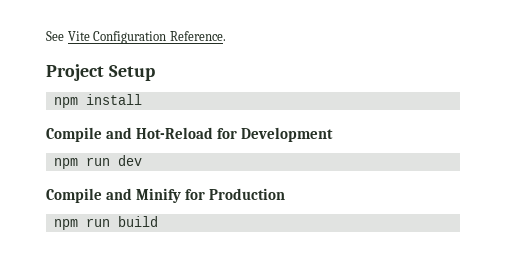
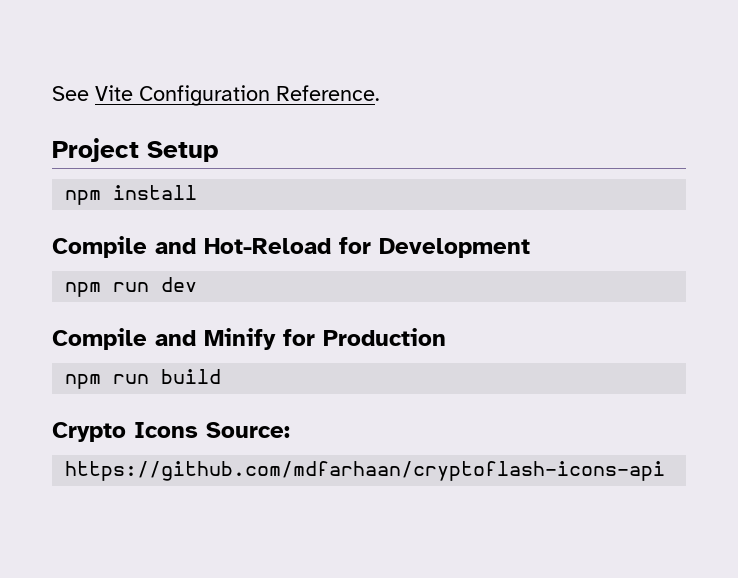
+ Crypto Icons Source:
+ https://github.com/mdfarhaan/cryptoflash-icons-api

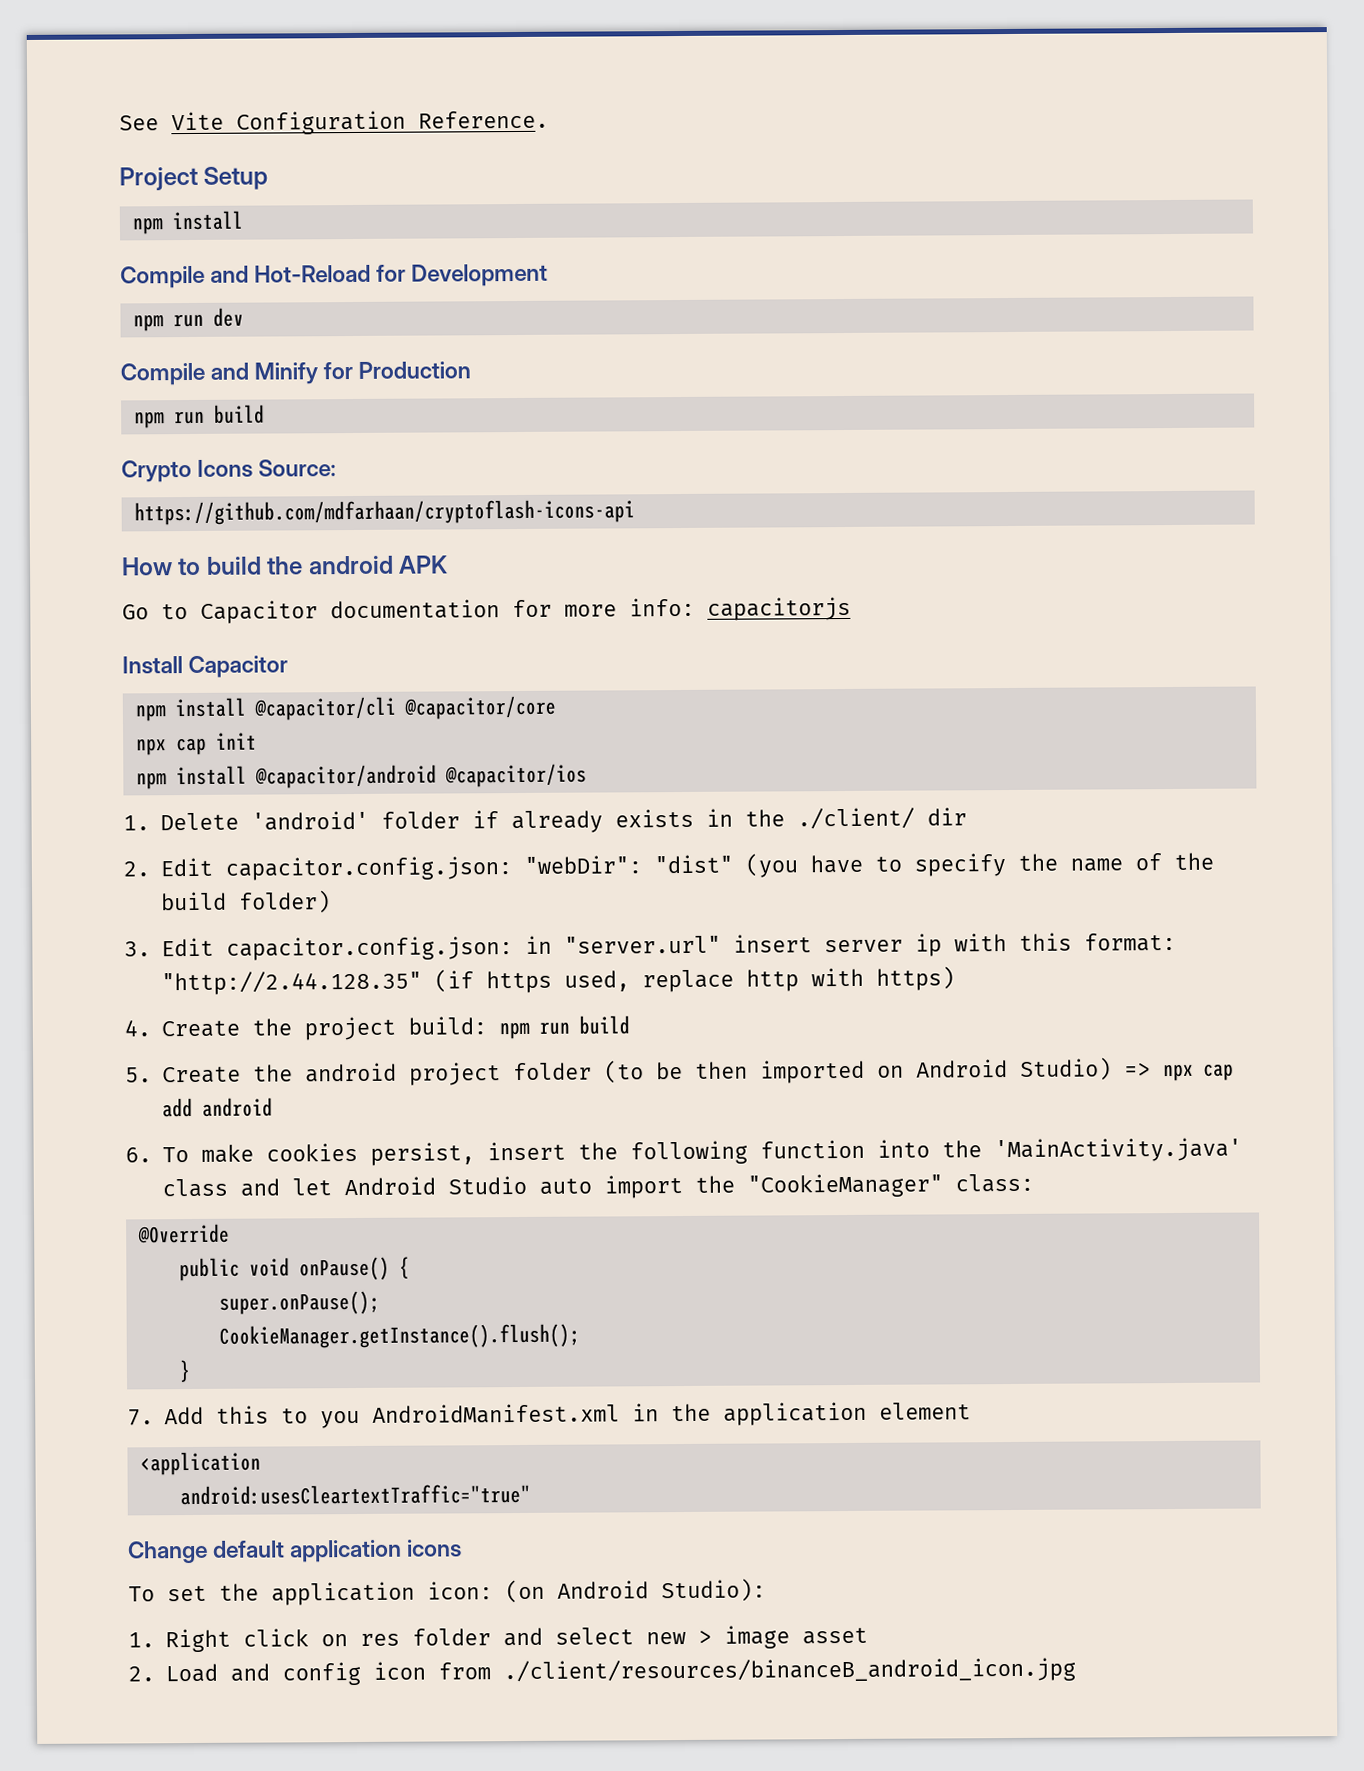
+ How to build the android APK
+ Go to Capacitor documentation for more info: capacitorjs
+ Install Capacitor
+ npm install @capacitor/cli @capacitor/core
+ npx cap init
+ npm install @capacitor/android @capacitor/ios
+ 1. Delete 'android' folder if already exists in the ./client/ dir
+ 2. Edit capacitor.config.json: "webDir": "dist" (you have to specify the name of the build folder)
+ 3. Edit capacitor.config.json: in "server.url" insert server ip with this format: "http://2.44.128.35" (if https used, replace http with https)
+ 4. Create the project build: npm run build
+ 5. Create the android project folder (to be then imported on Android Studio) => npx cap add android
+ 6. To make cookies persist, insert the following function into the 'MainActivity.java' class and let Android Studio auto import the "CookieManager" class:
+ @Override
+ public void onPause() {
+ super.onPause();
+ CookieManager.getInstance().flush();
+ }
+ 7. Add this to you AndroidManifest.xml in the application element
+ <application
+ android:usesCleartextTraffic="true"
+ Change default application icons
+ To set the application icon: (on Android Studio):
+ 1. Right click on res folder and select new > image asset
+ 2. Load and config icon from ./client/resources/binanceB_android_icon.jpg

